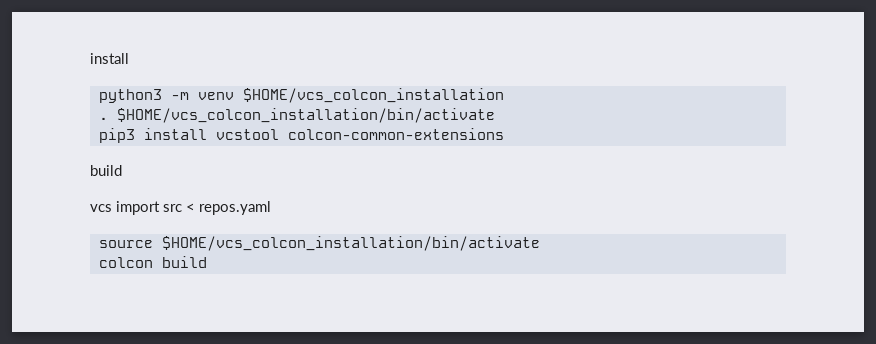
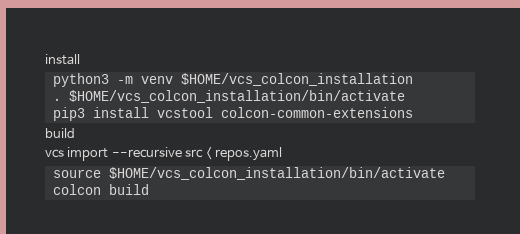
- vcs import src < repos.yaml
+ vcs import --recursive src < repos.yaml

